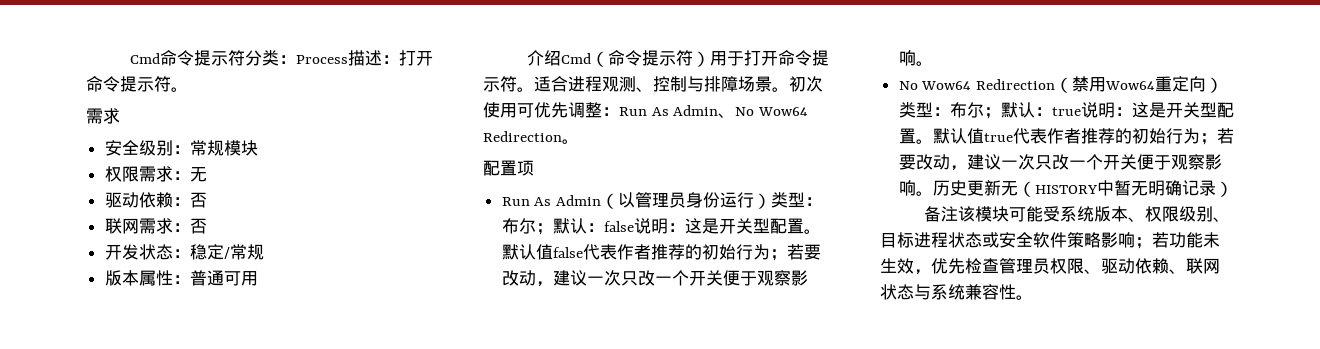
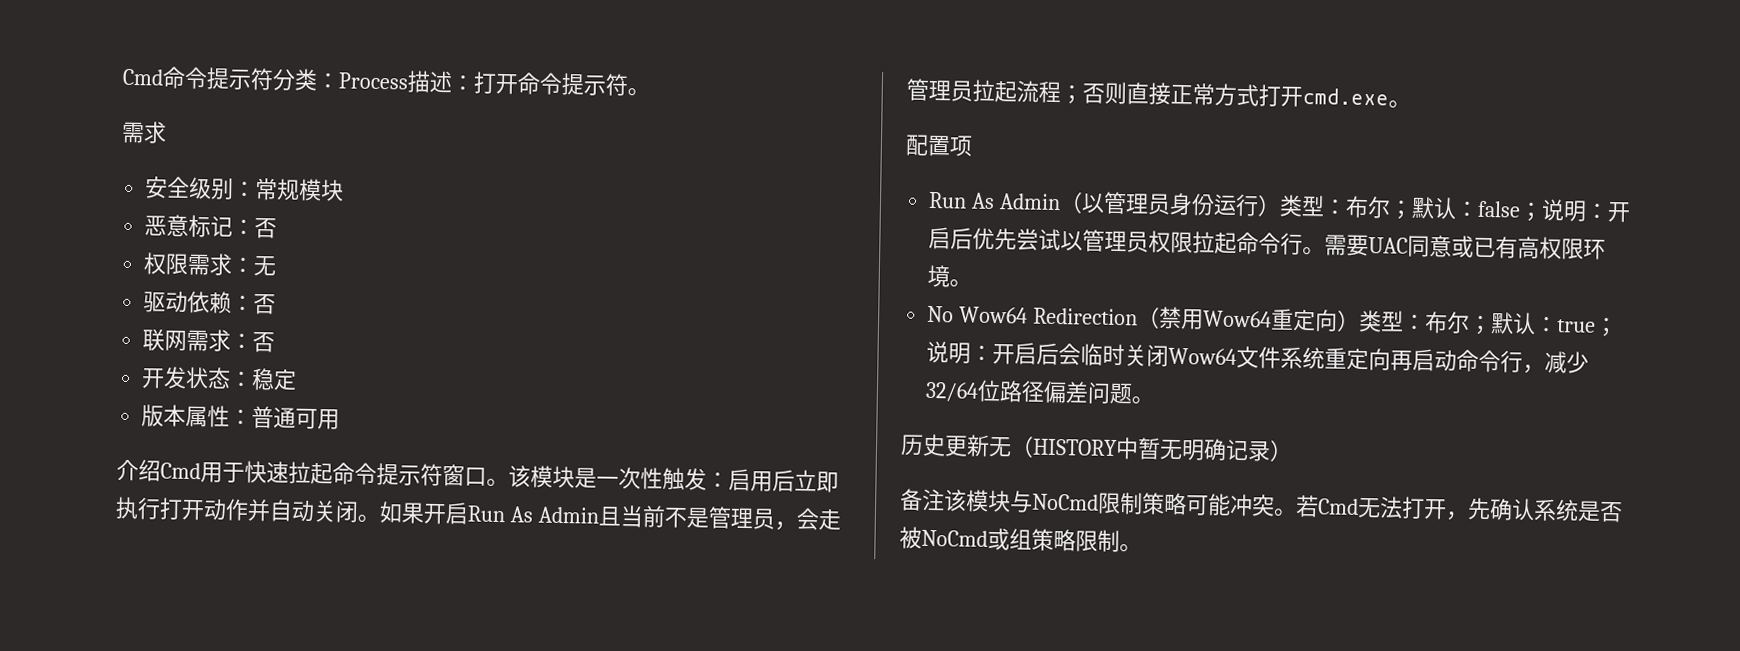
+ 恶意标记：否
- 开发状态：稳定/常规
+ 开发状态：稳定
- 介绍Cmd（命令提示符）用于打开命令提示符。适合进程观测、控制与排障场景。初次使用可优先调整：Run As Admin、No Wow64 Redirection。
+ 介绍Cmd用于快速拉起命令提示符窗口。该模块是一次性触发：启用后立即执行打开动作并自动关闭。如果开启Run As Admin且当前不是管理员，会走管理员拉起流程；否则直接正常方式打开cmd.exe。
- Run As Admin（以管理员身份运行）类型：布尔；默认：false说明：这是开关型配置。默认值false代表作者推荐的初始行为；若要改动，建议一次只改一个开关便于观察影响。
+ Run As Admin（以管理员身份运行）类型：布尔；默认：false；说明：开启后优先尝试以管理员权限拉起命令行。需要UAC同意或已有高权限环境。
- No Wow64 Redirection（禁用Wow64重定向）类型：布尔；默认：true说明：这是开关型配置。默认值true代表作者推荐的初始行为；若要改动，建议一次只改一个开关便于观察影响。历史更新无（HISTORY中暂无明确记录）
+ No Wow64 Redirection（禁用Wow64重定向）类型：布尔；默认：true；说明：开启后会临时关闭Wow64文件系统重定向再启动命令行，减少32/64位路径偏差问题。
+ 历史更新无（HISTORY中暂无明确记录）
- 备注该模块可能受系统版本、权限级别、目标进程状态或安全软件策略影响；若功能未生效，优先检查管理员权限、驱动依赖、联网状态与系统兼容性。
+ 备注该模块与NoCmd限制策略可能冲突。若Cmd无法打开，先确认系统是否被NoCmd或组策略限制。

